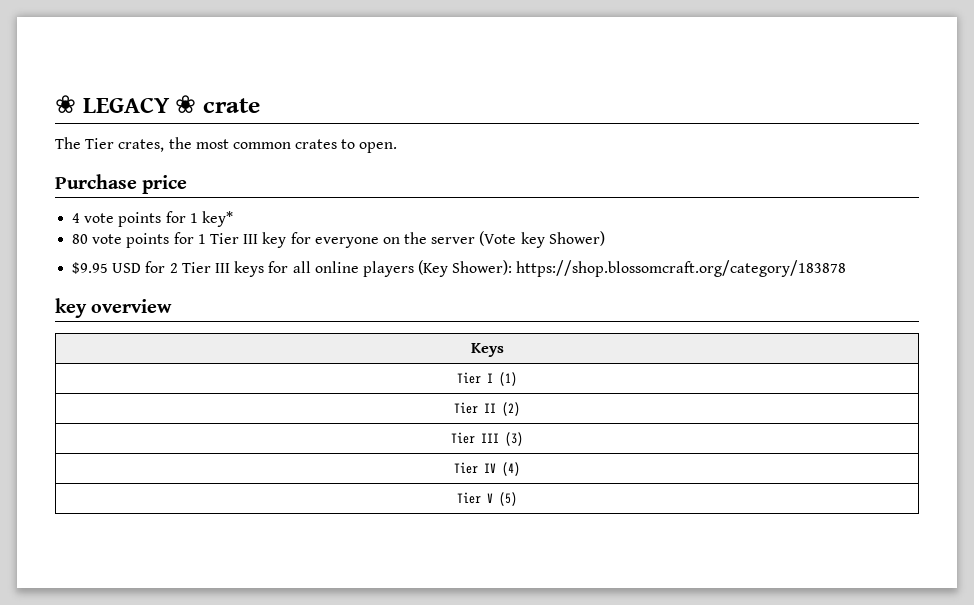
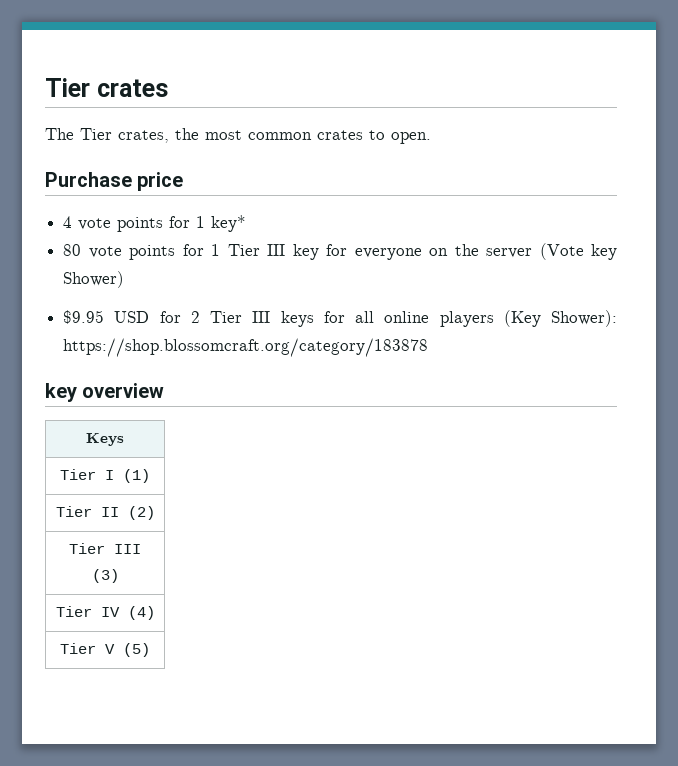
- ❀ LEGACY ❀ crate
+ Tier crates

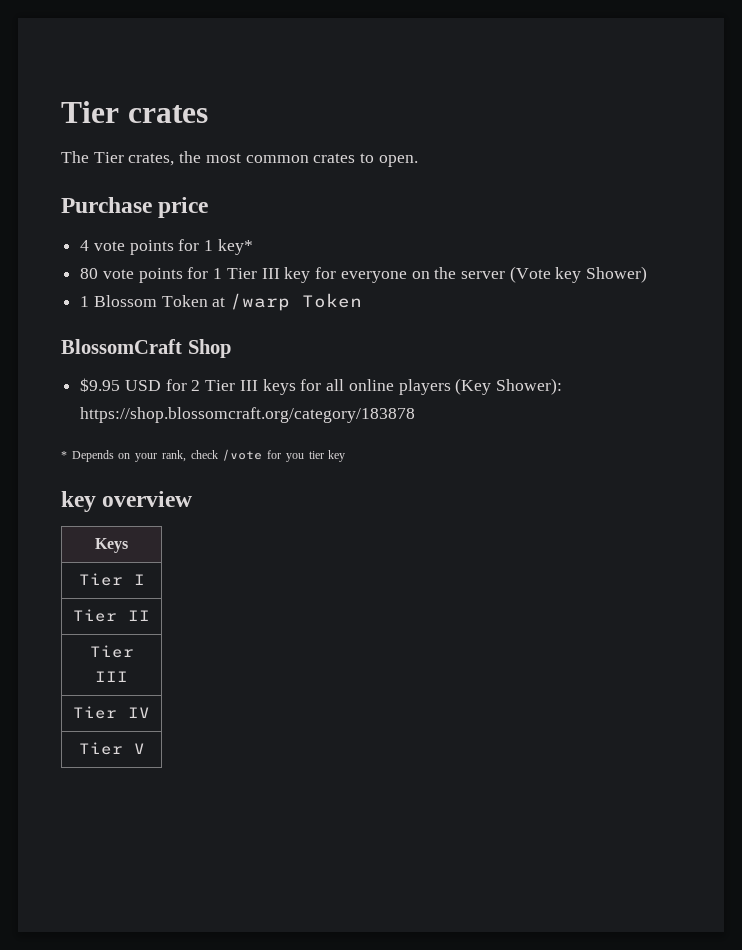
+ 1 Blossom Token at /warp Token
+ BlossomCraft Shop
+ * Depends on your rank, check /vote for you tier key
- Tier I (1)
+ Tier I
- Tier II (2)
- Tier III (3)
+ Tier II
+ Tier III
- Tier IV (4)
+ Tier IV
- Tier V (5)
+ Tier V

